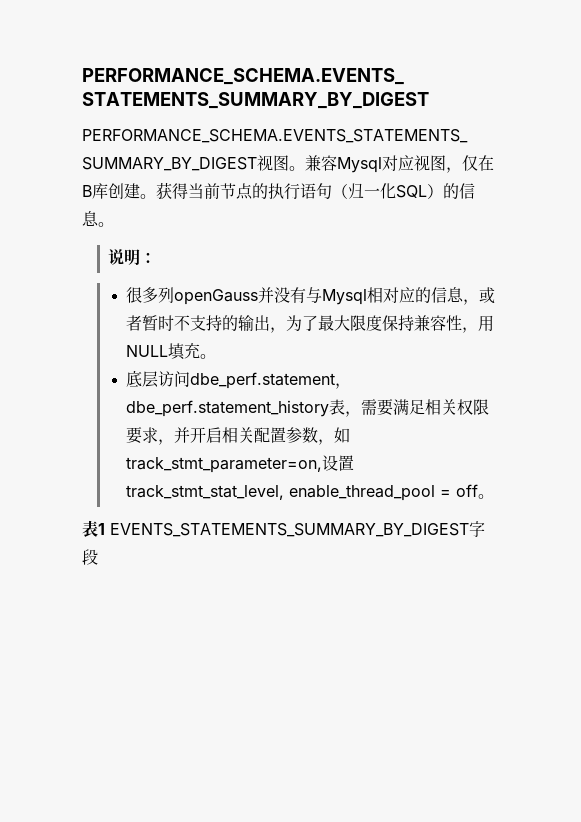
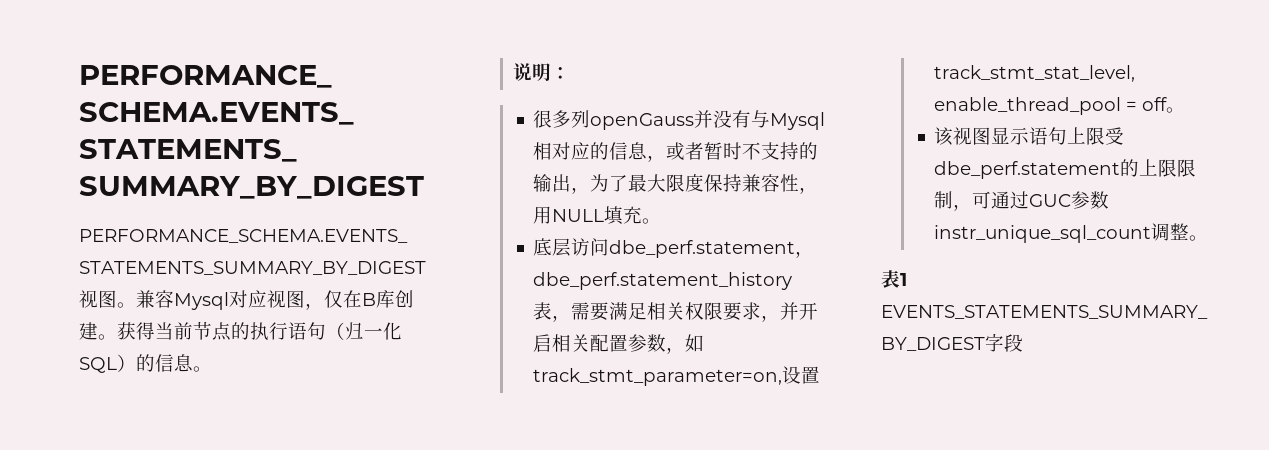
+ 该视图显示语句上限受dbe_perf.statement的上限限制，可通过GUC参数instr_unique_sql_count调整。

